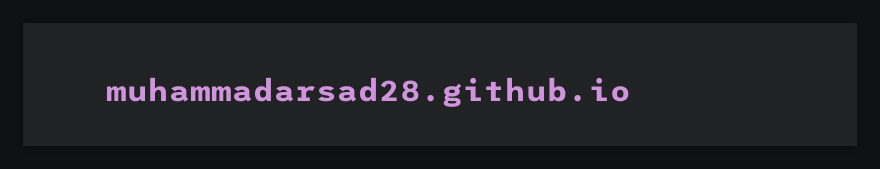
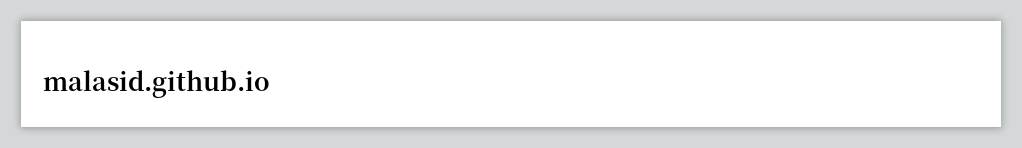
- muhammadarsad28.github.io
+ malasid.github.io

